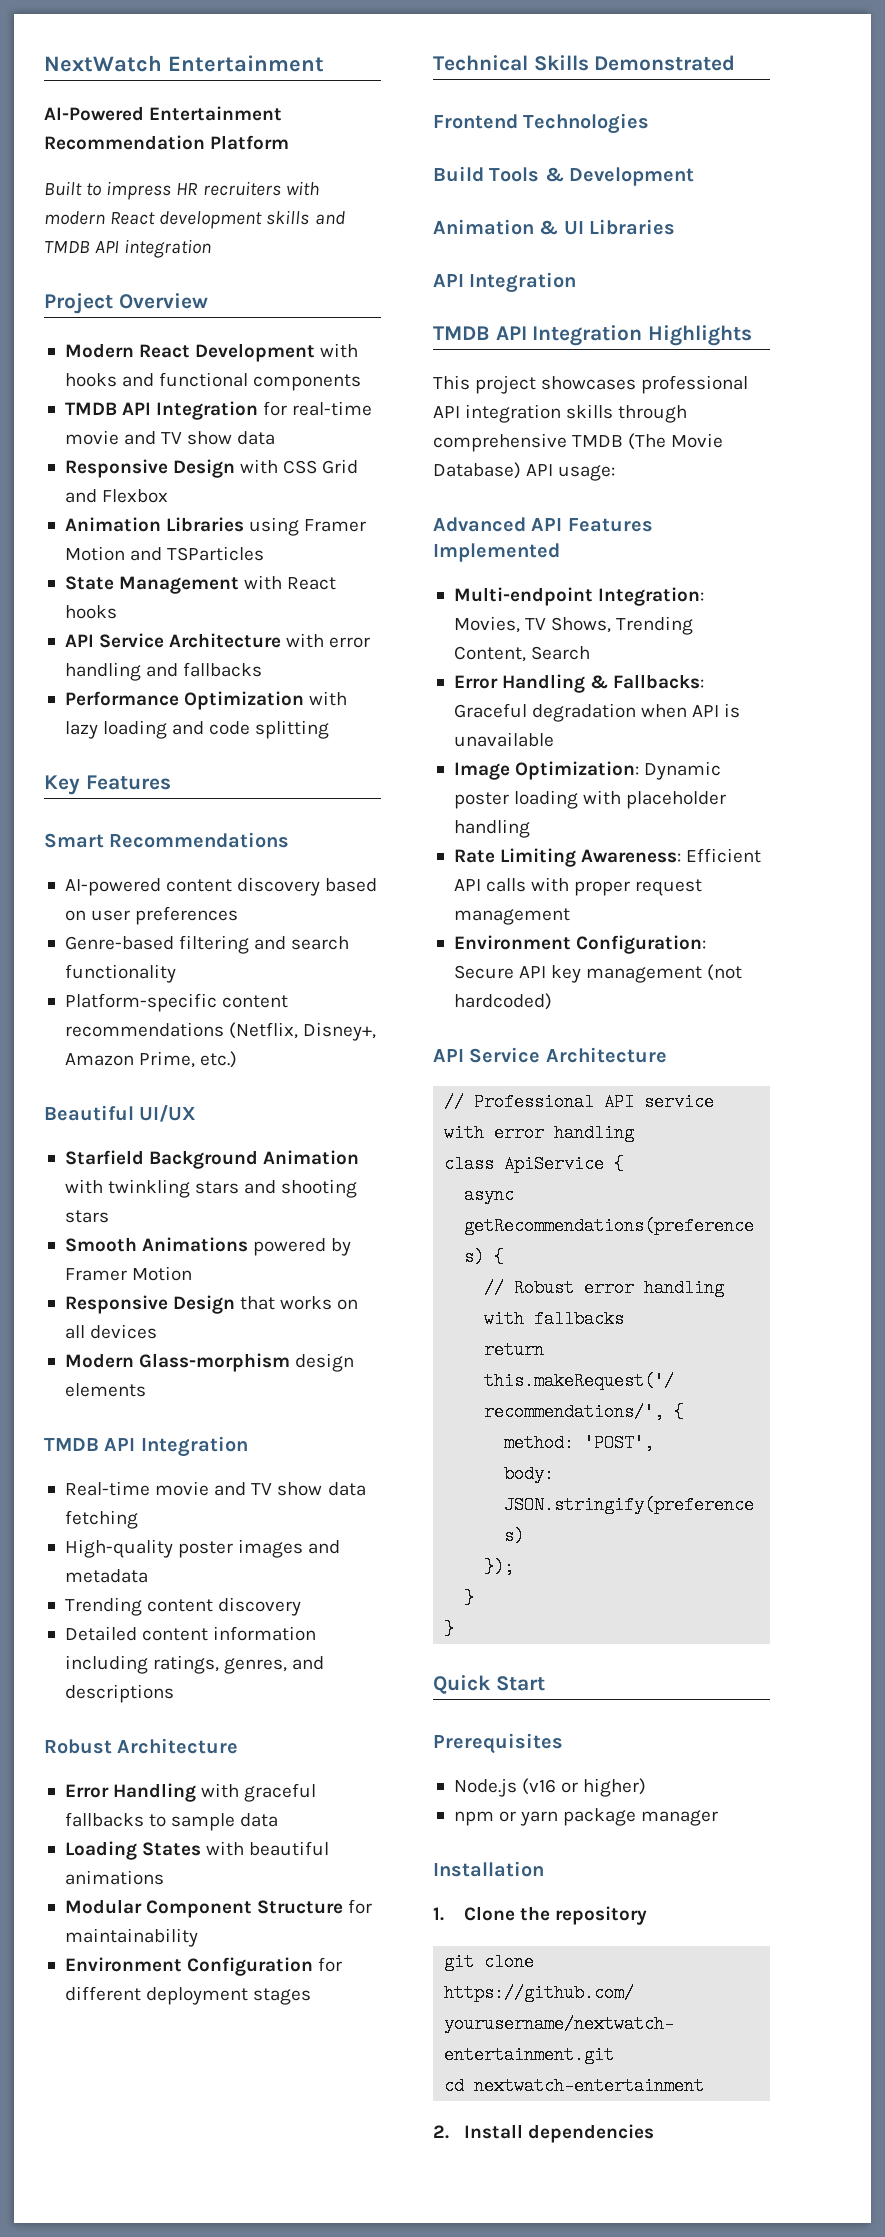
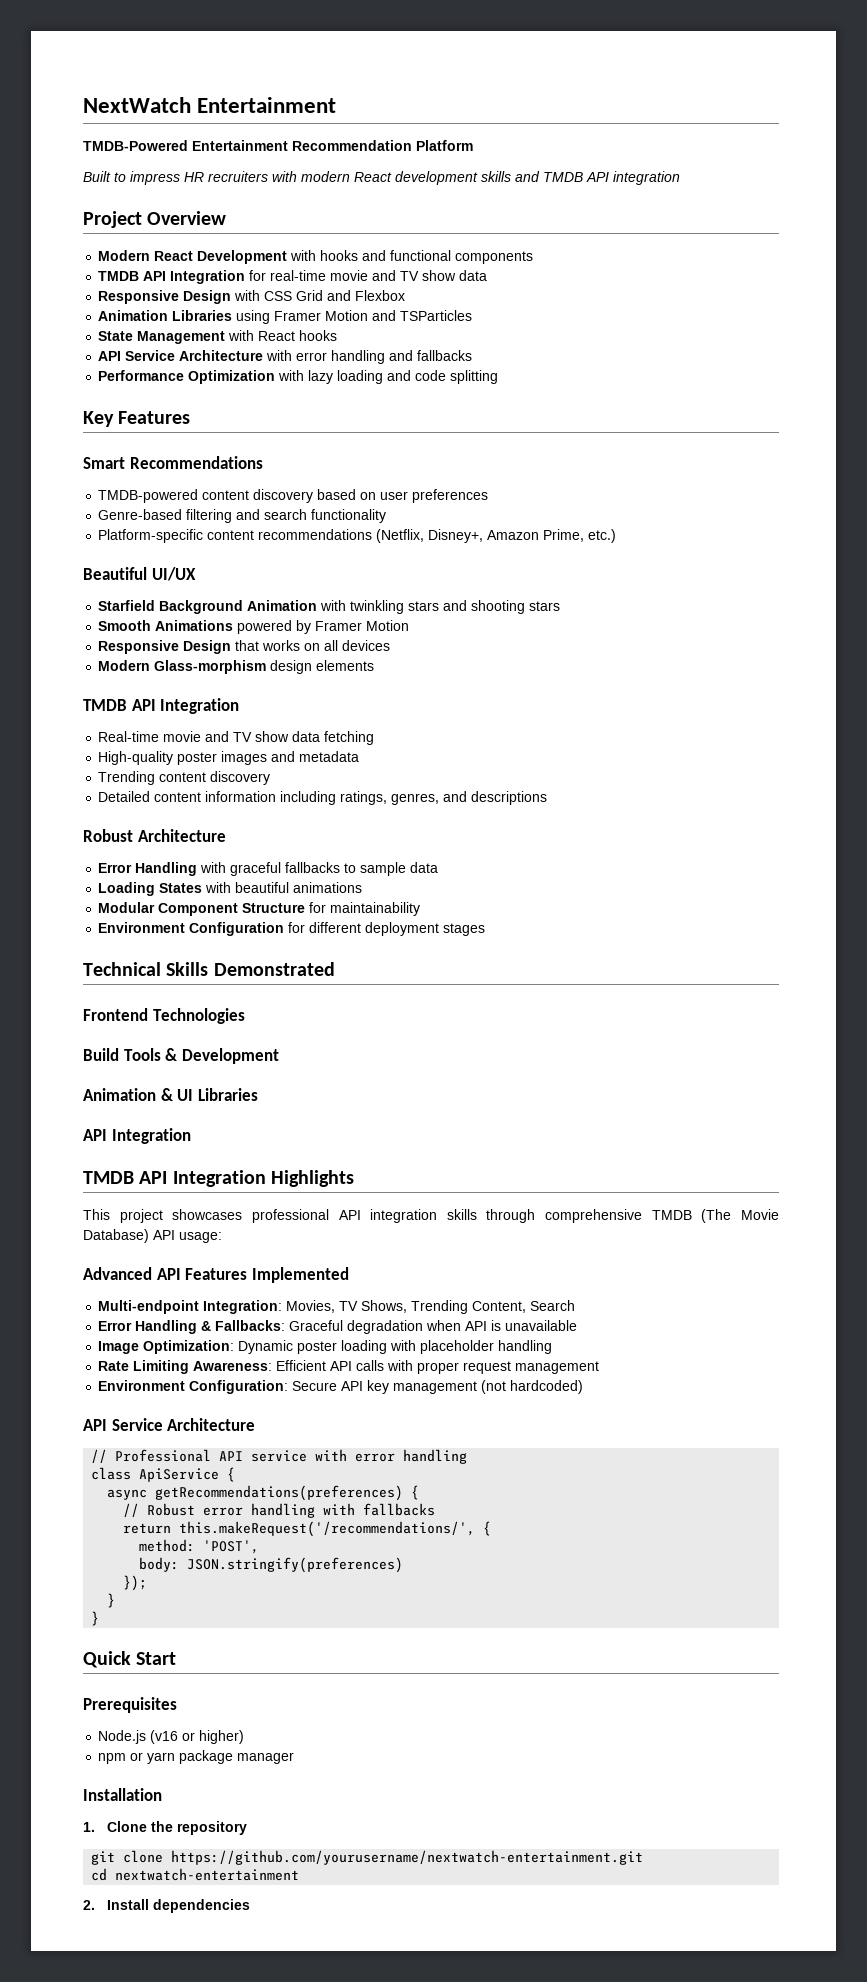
- AI-Powered Entertainment Recommendation Platform
+ TMDB-Powered Entertainment Recommendation Platform
- AI-powered content discovery based on user preferences
+ TMDB-powered content discovery based on user preferences

